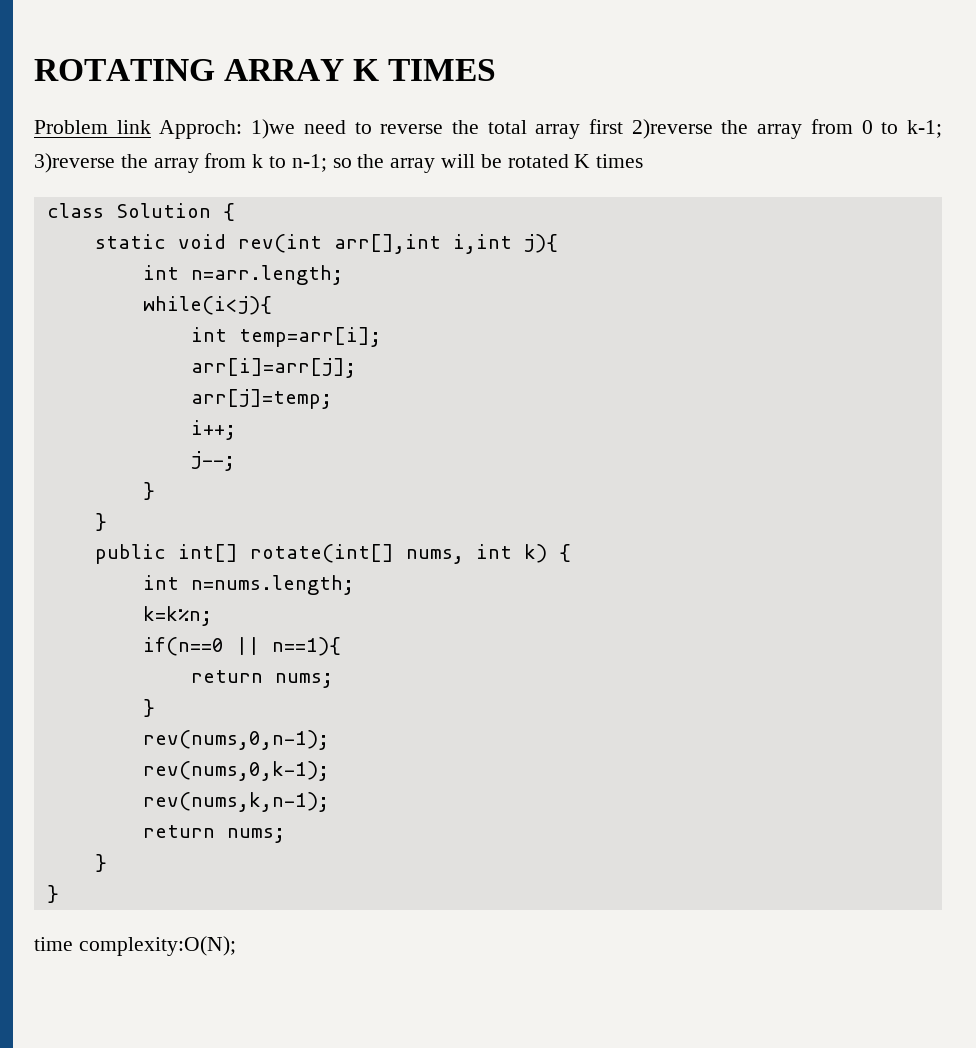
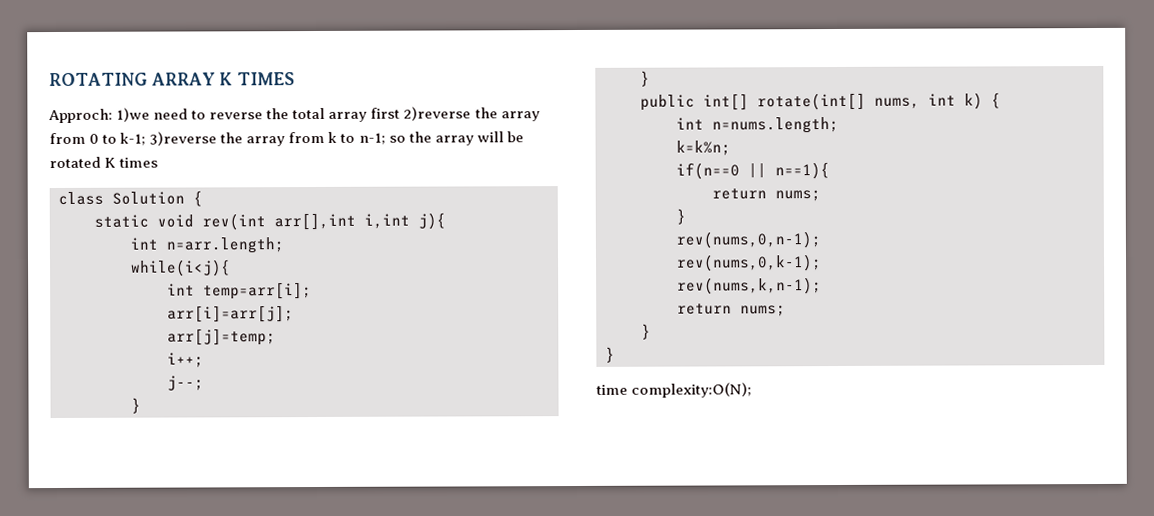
- Problem link Approch: 1)we need to reverse the total array first 2)reverse the array from 0 to k-1; 3)reverse the array from k to n-1; so the array will be rotated K times
+ Approch: 1)we need to reverse the total array first 2)reverse the array from 0 to k-1; 3)reverse the array from k to n-1; so the array will be rotated K times

